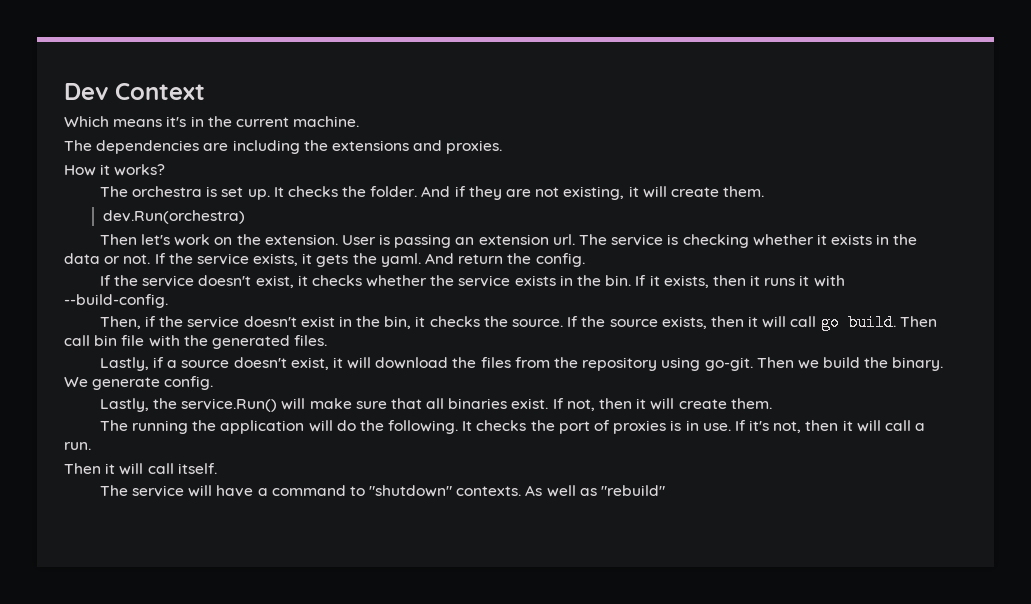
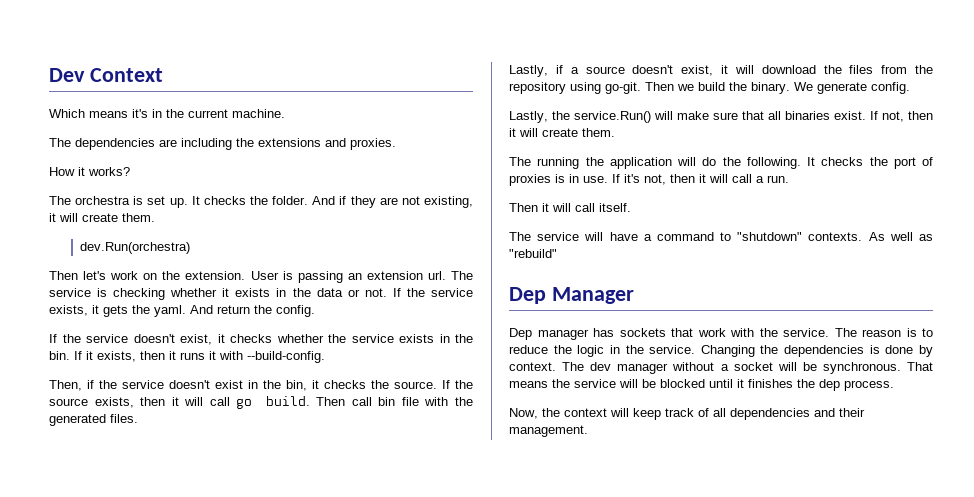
+ Dep Manager
+ Dep manager has sockets that work with the service. The reason is to reduce the logic in the service. Changing the dependencies is done by context. The dev manager without a socket will be synchronous. That means the service will be blocked until it finishes the dep process.
+ Now, the context will keep track of all dependencies and their management.

